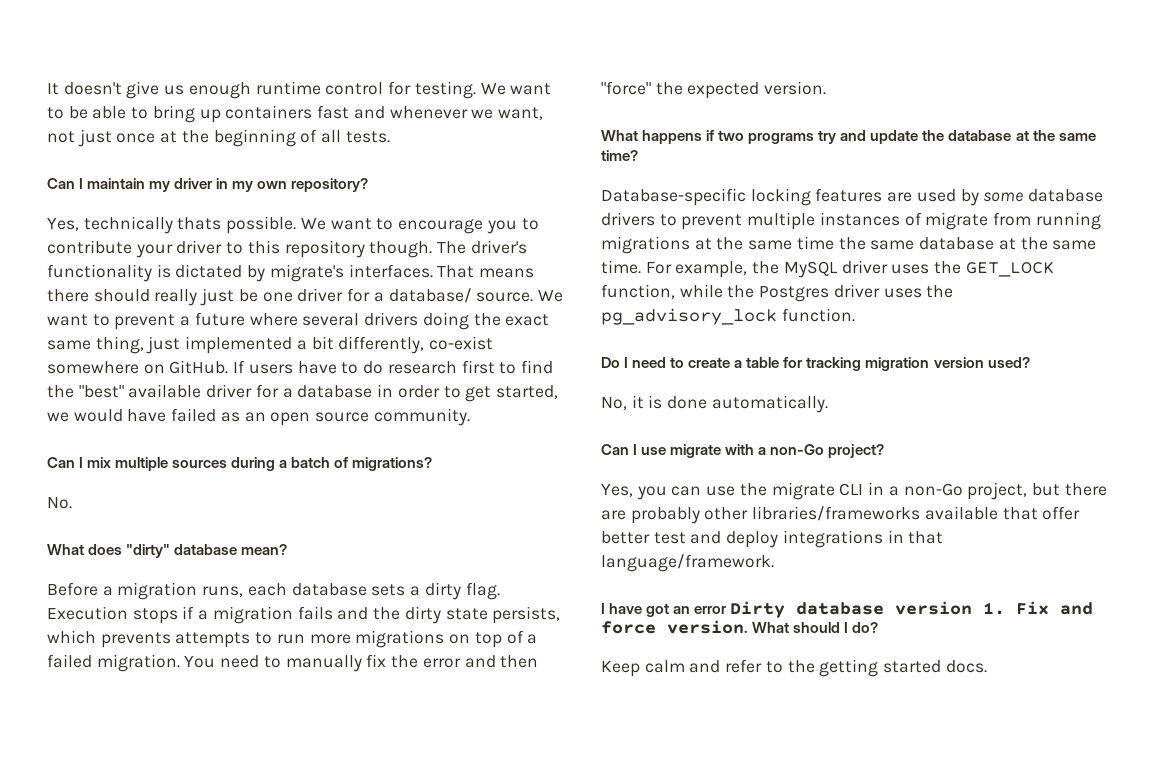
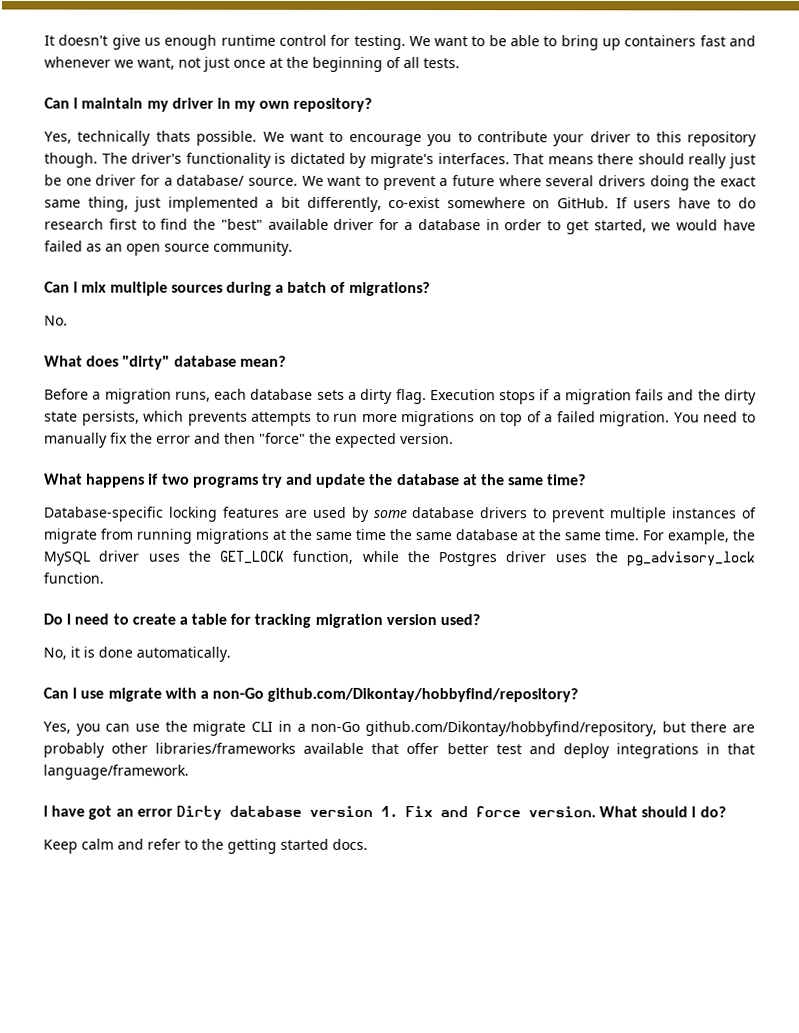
- Can I use migrate with a non-Go project?
+ Can I use migrate with a non-Go github.com/Dikontay/hobbyfind/repository?
- Yes, you can use the migrate CLI in a non-Go project, but there are probably other libraries/frameworks available that offer better test and deploy integrations in that language/framework.
+ Yes, you can use the migrate CLI in a non-Go github.com/Dikontay/hobbyfind/repository, but there are probably other libraries/frameworks available that offer better test and deploy integrations in that language/framework.

